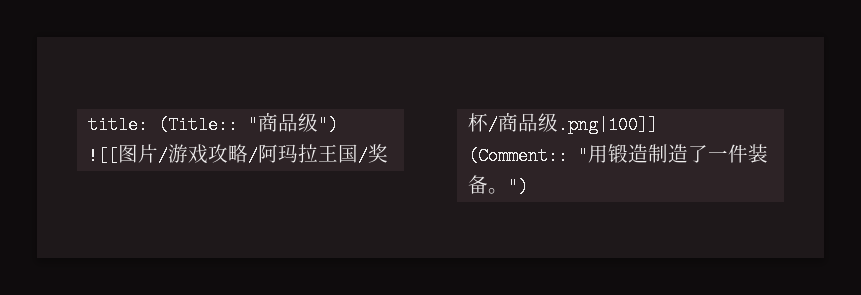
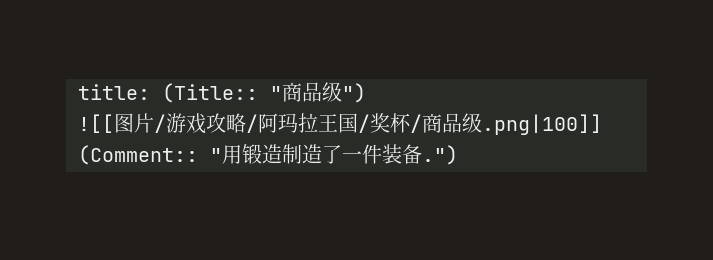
- (Comment:: "用锻造制造了一件装备。")
+ (Comment:: "用锻造制造了一件装备.")

